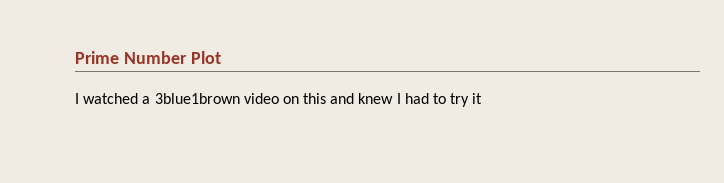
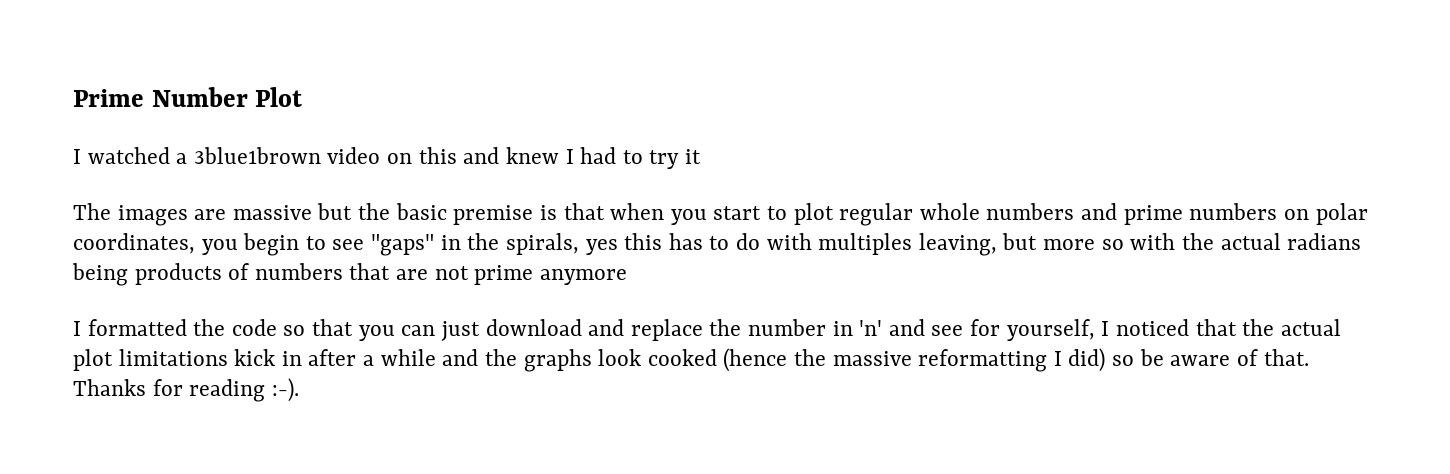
+ The images are massive but the basic premise is that when you start to plot regular whole numbers and prime numbers on polar coordinates, you begin to see "gaps" in the spirals, yes this has to do with multiples leaving, but more so with the actual radians being products of numbers that are not prime anymore
+ I formatted the code so that you can just download and replace the number in 'n' and see for yourself, I noticed that the actual plot limitations kick in after a while and the graphs look cooked (hence the massive reformatting I did) so be aware of that. Thanks for reading :-).

